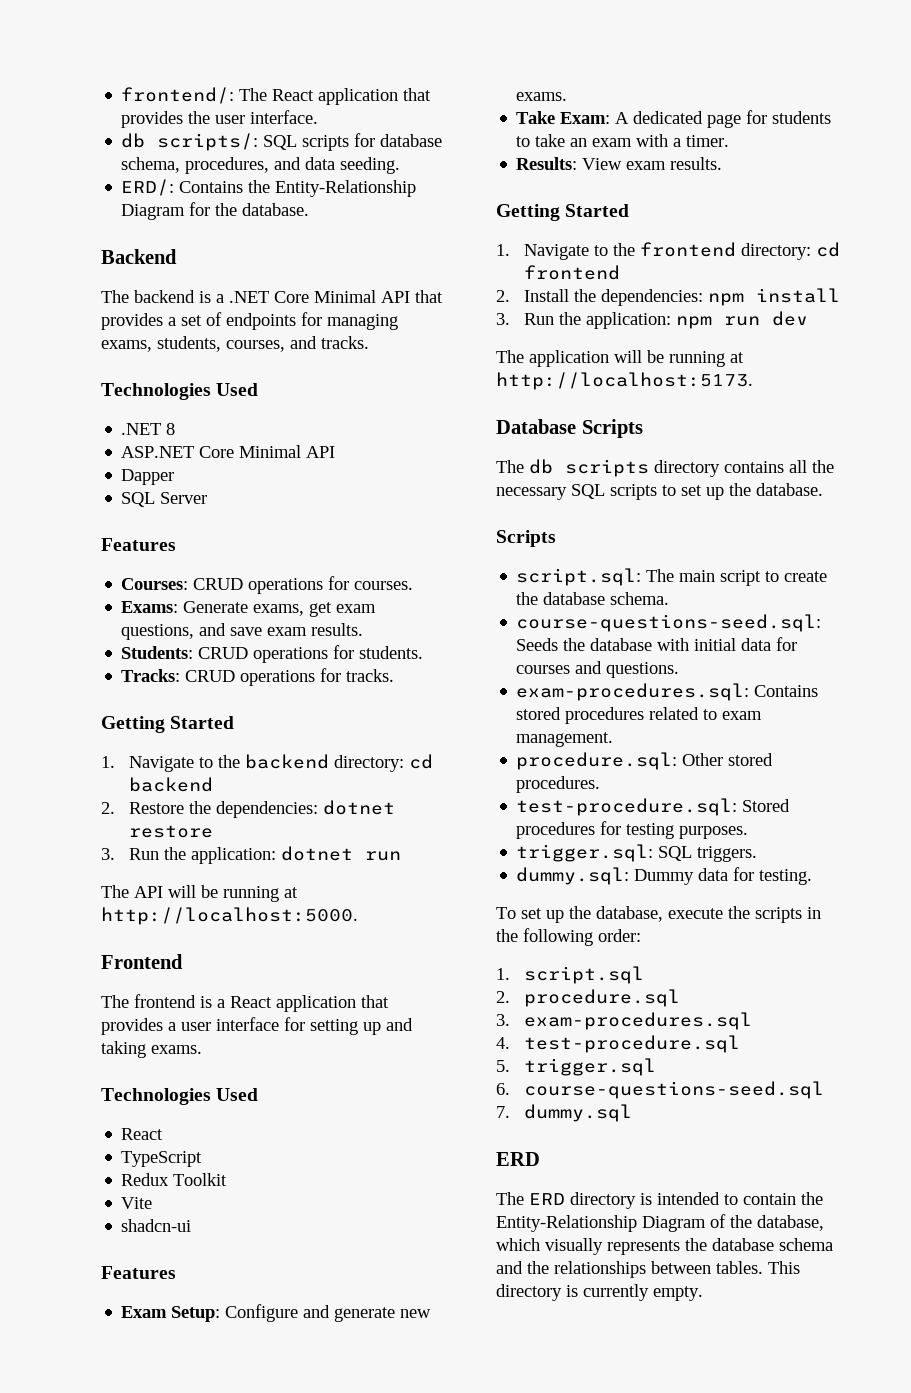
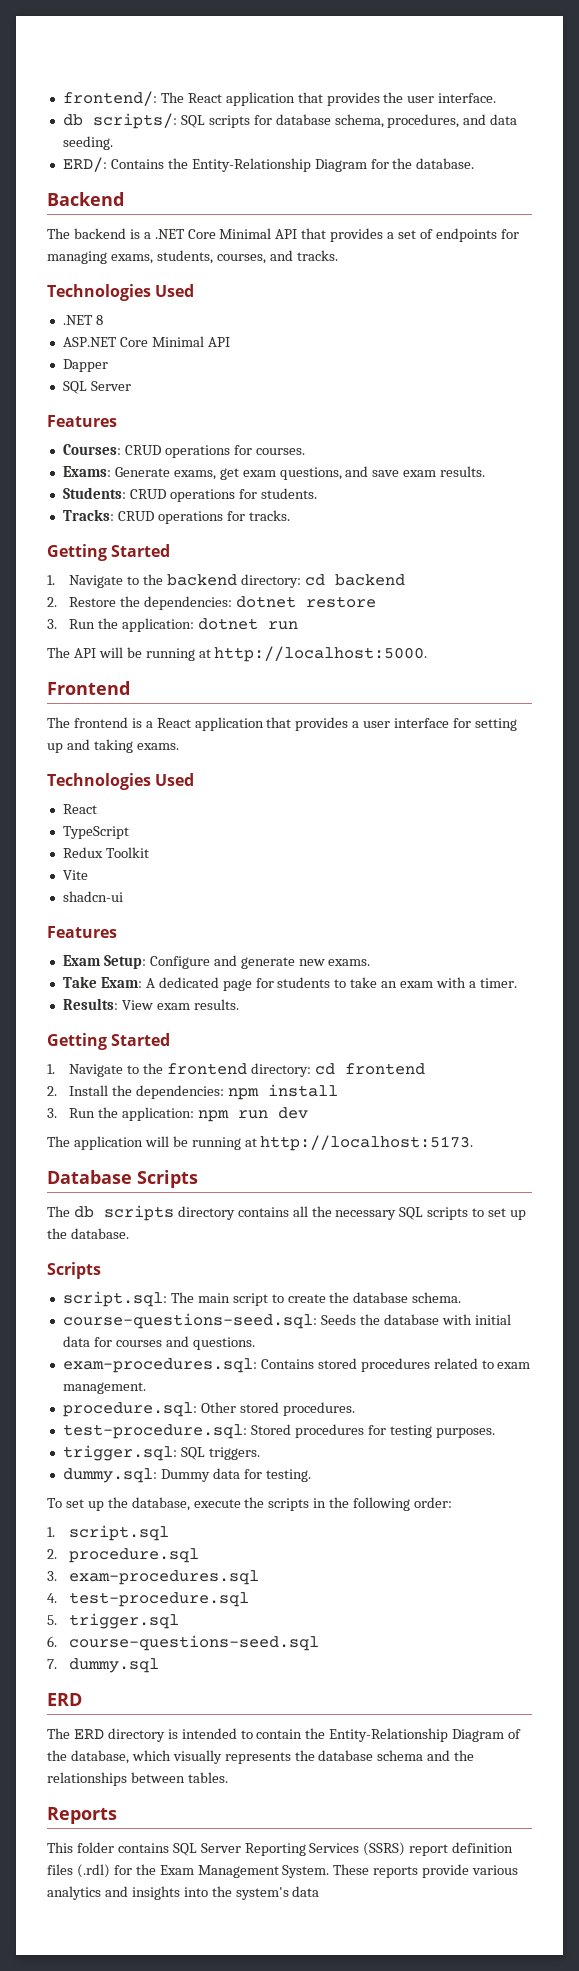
- The ERD directory is intended to contain the Entity-Relationship Diagram of the database, which visually represents the database schema and the relationships between tables. This directory is currently empty.
+ The ERD directory is intended to contain the Entity-Relationship Diagram of the database, which visually represents the database schema and the relationships between tables.
+ Reports
+ This folder contains SQL Server Reporting Services (SSRS) report definition files (.rdl) for the Exam Management System. These reports provide various analytics and insights into the system's data

